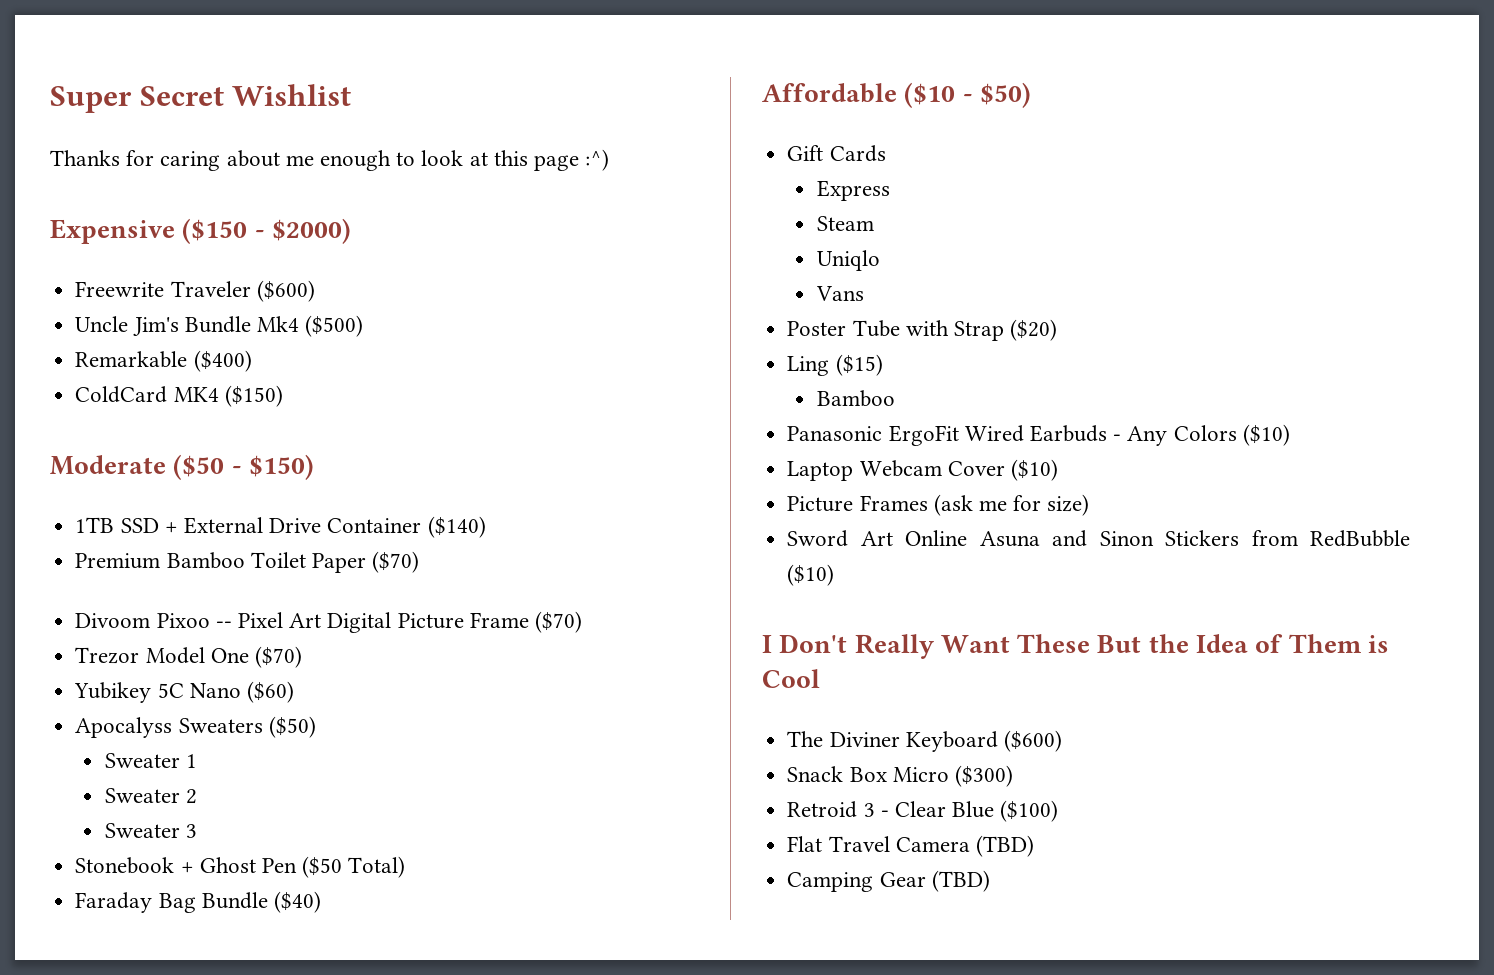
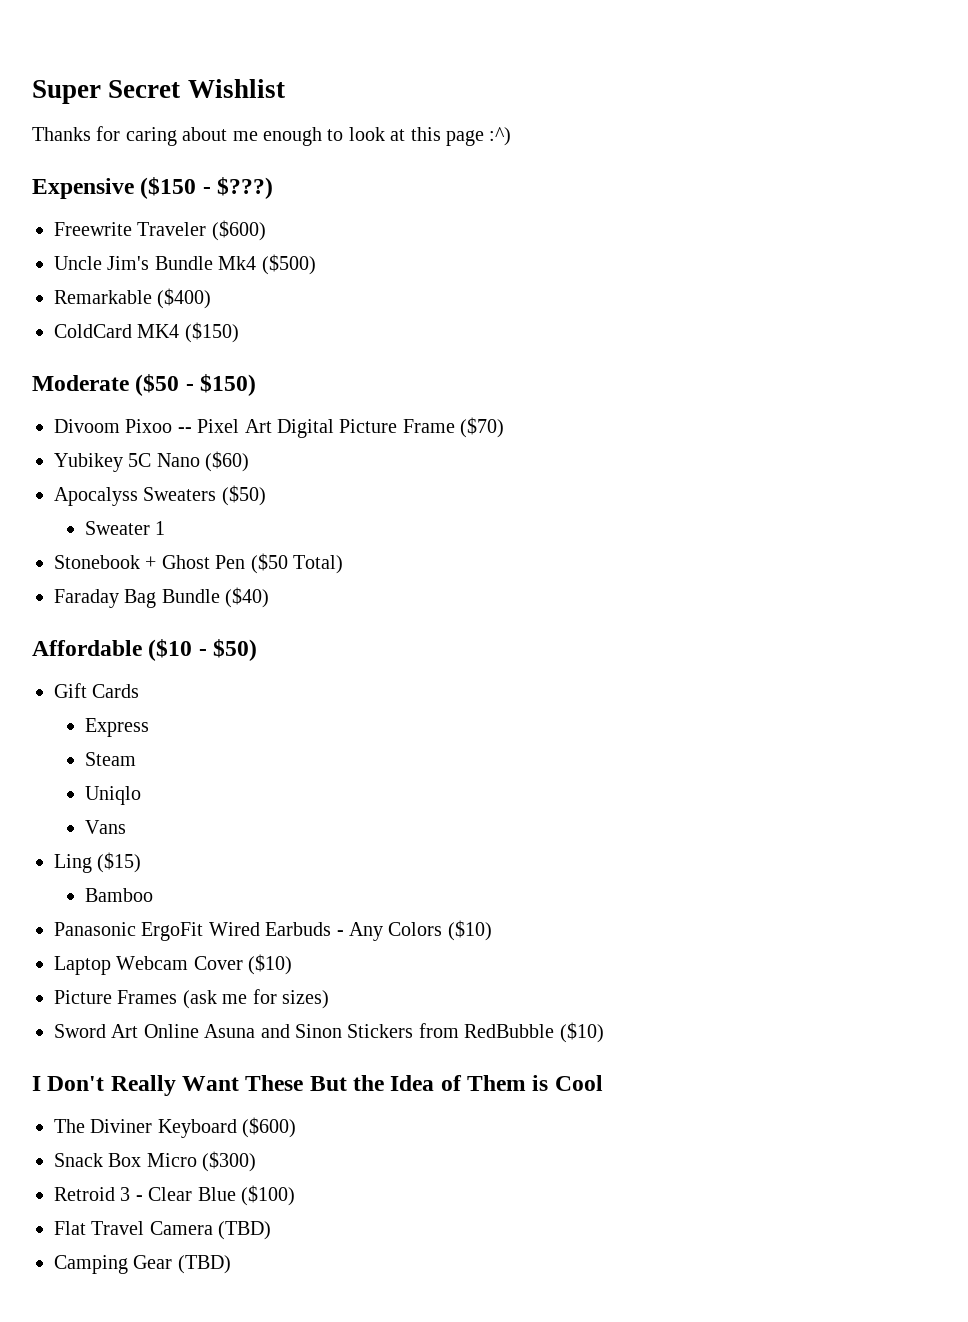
- Expensive ($150 - $2000)
+ Expensive ($150 - $???)
- 1TB SSD + External Drive Container ($140)
- Premium Bamboo Toilet Paper ($70)
- Trezor Model One ($70)
- Sweater 2
- Sweater 3
- Poster Tube with Strap ($20)
- Picture Frames (ask me for size)
+ Picture Frames (ask me for sizes)

